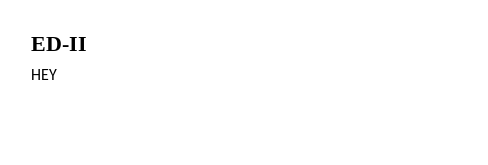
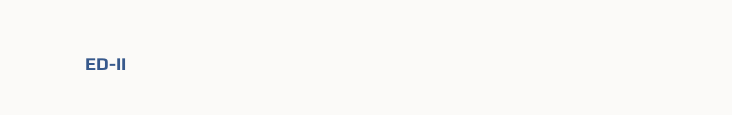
- HEY

